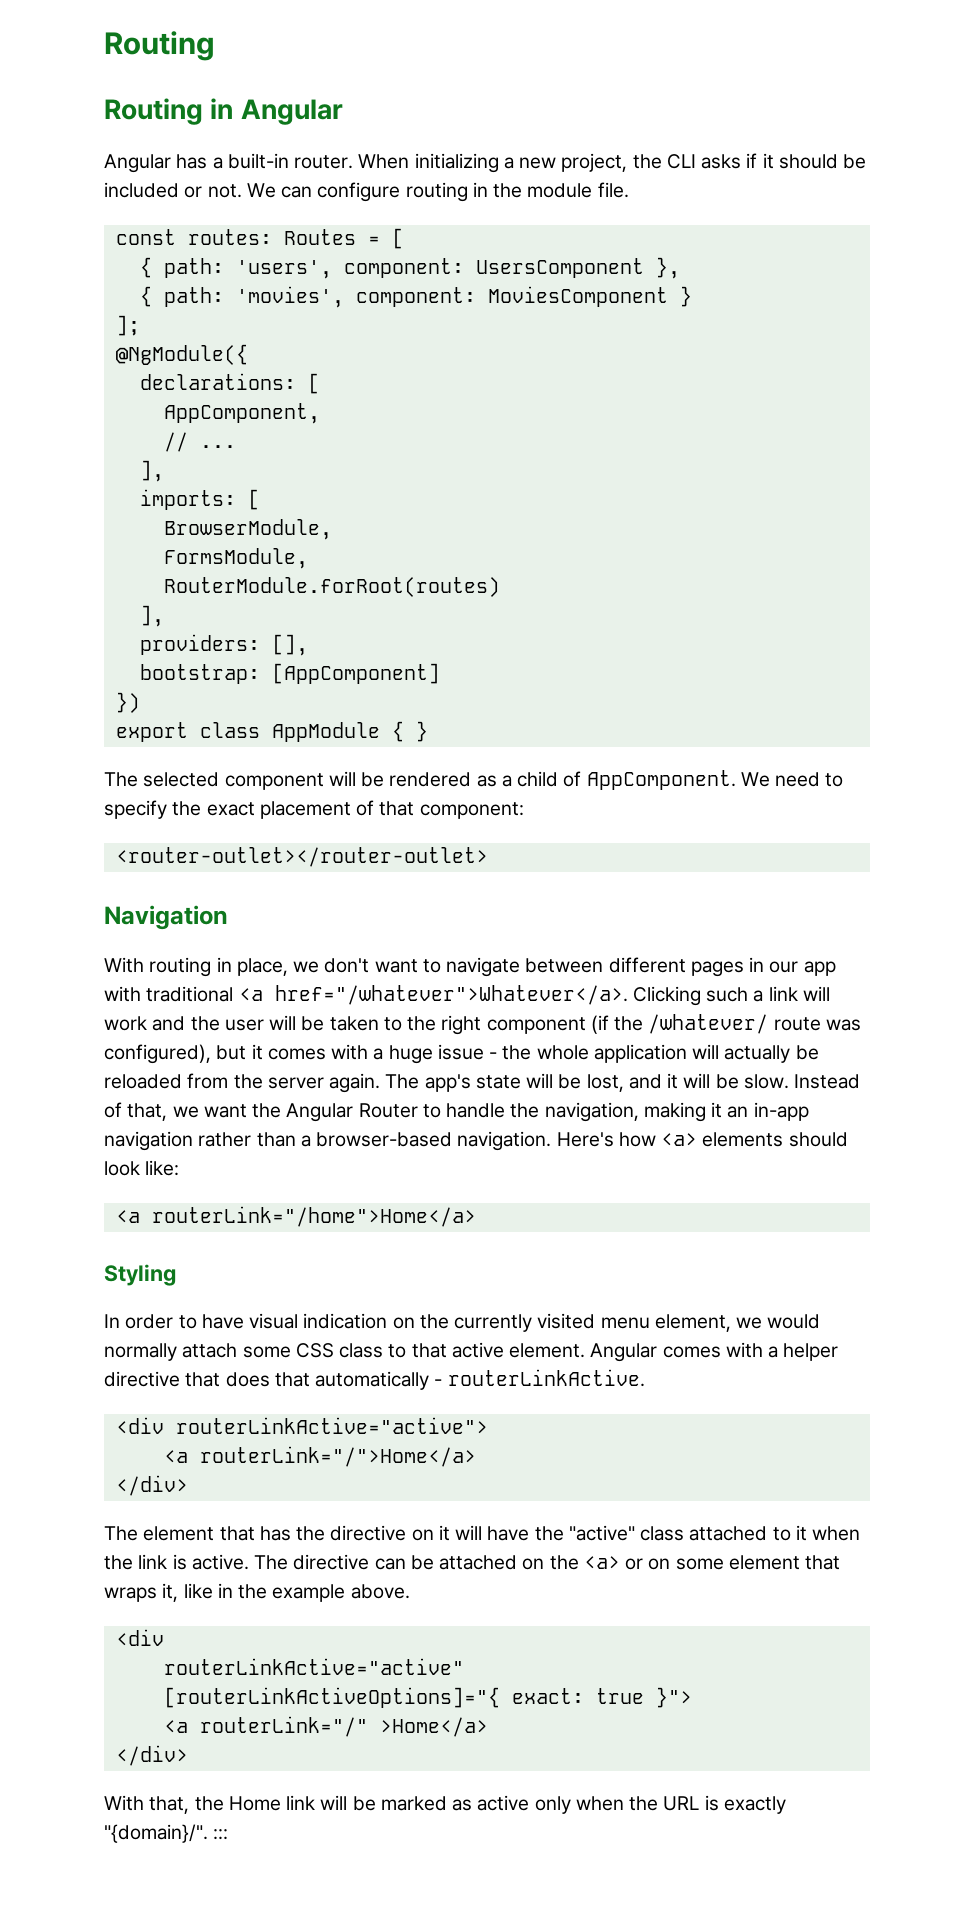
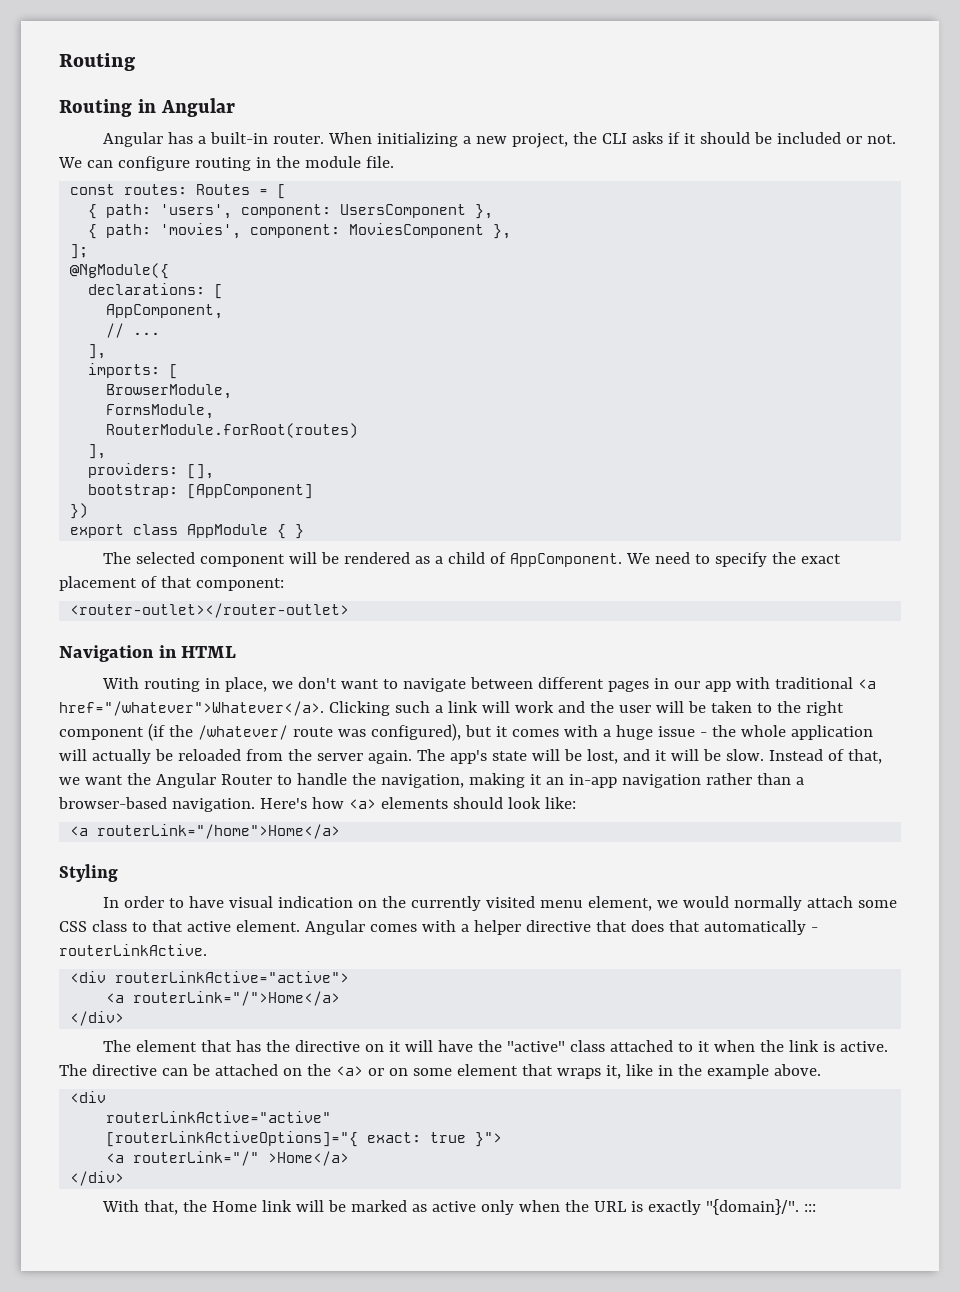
- { path: 'movies', component: MoviesComponent }
+ { path: 'movies', component: MoviesComponent },
- Navigation
+ Navigation in HTML

